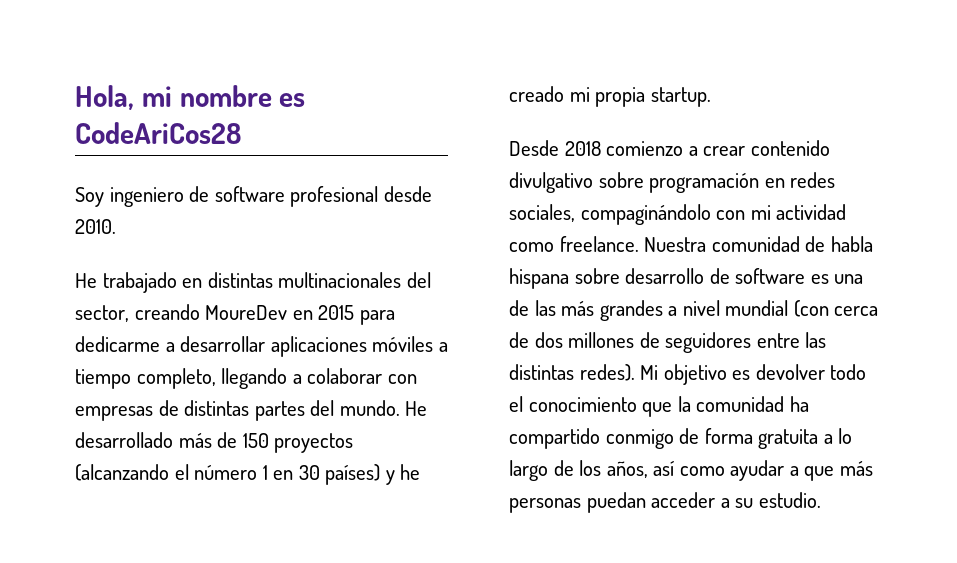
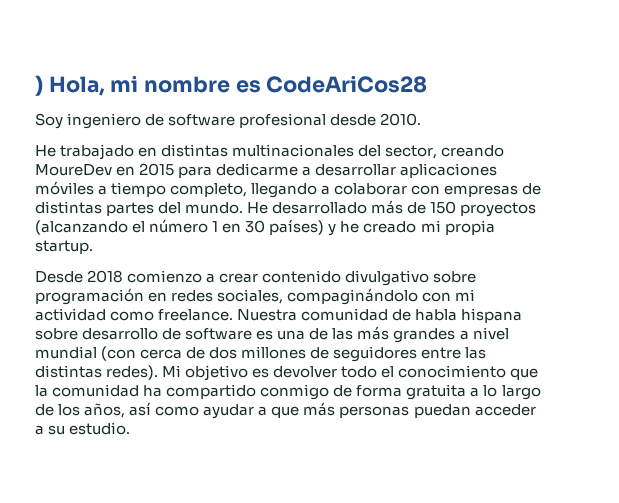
- Hola, mi nombre es CodeAriCos28
+ ) Hola, mi nombre es CodeAriCos28

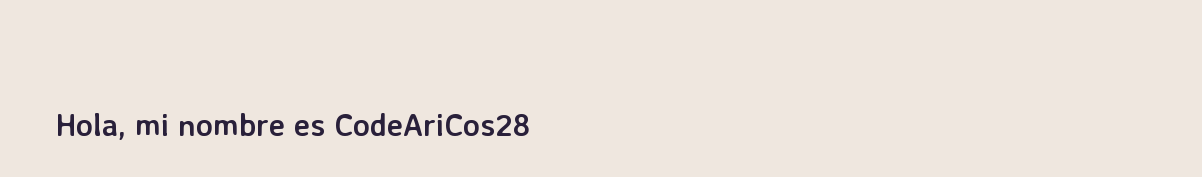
- ) Hola, mi nombre es CodeAriCos28
+ Hola, mi nombre es CodeAriCos28
- Soy ingeniero de software profesional desde 2010.
- He trabajado en distintas multinacionales del sector, creando MoureDev en 2015 para dedicarme a desarrollar aplicaciones móviles a tiempo completo, llegando a colaborar con empresas de distintas partes del mundo. He desarrollado más de 150 proyectos (alcanzando el número 1 en 30 países) y he creado mi propia startup.
- Desde 2018 comienzo a crear contenido divulgativo sobre programación en redes sociales, compaginándolo con mi actividad como freelance. Nuestra comunidad de habla hispana sobre desarrollo de software es una de las más grandes a nivel mundial (con cerca de dos millones de seguidores entre las distintas redes). Mi objetivo es devolver todo el conocimiento que la comunidad ha compartido conmigo de forma gratuita a lo largo de los años, así como ayudar a que más personas puedan acceder a su estudio.

